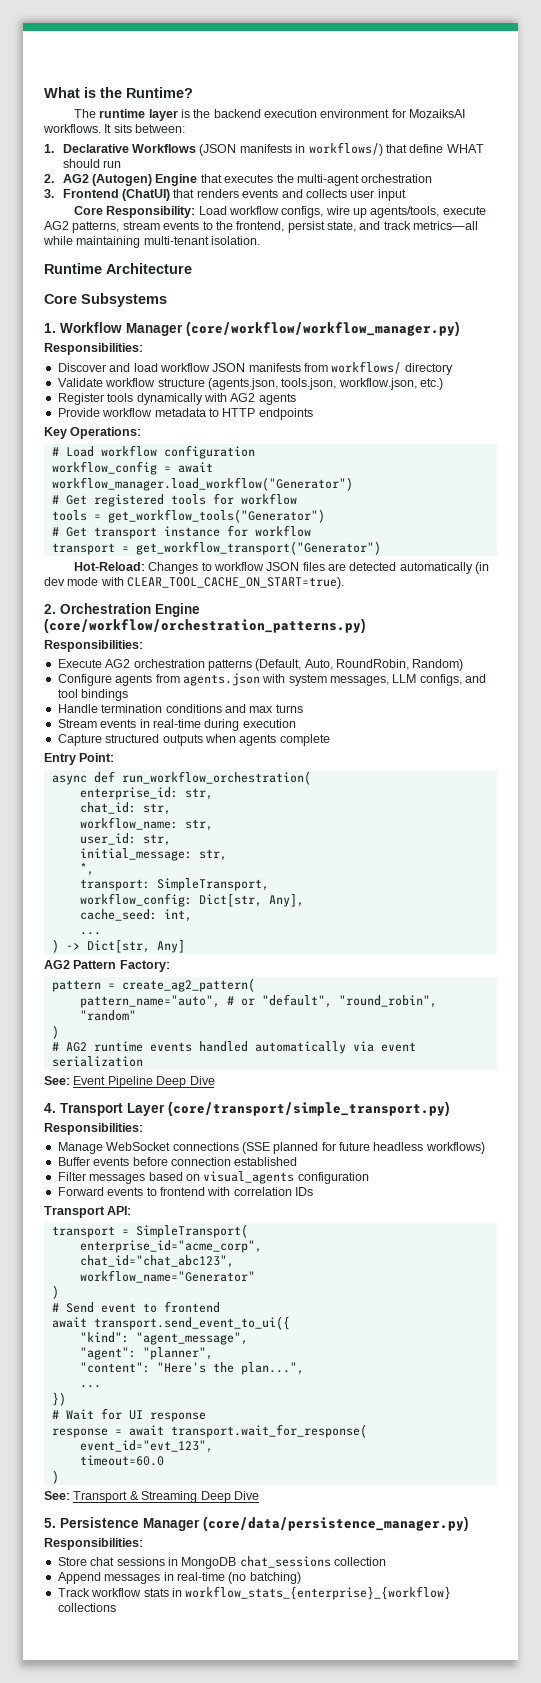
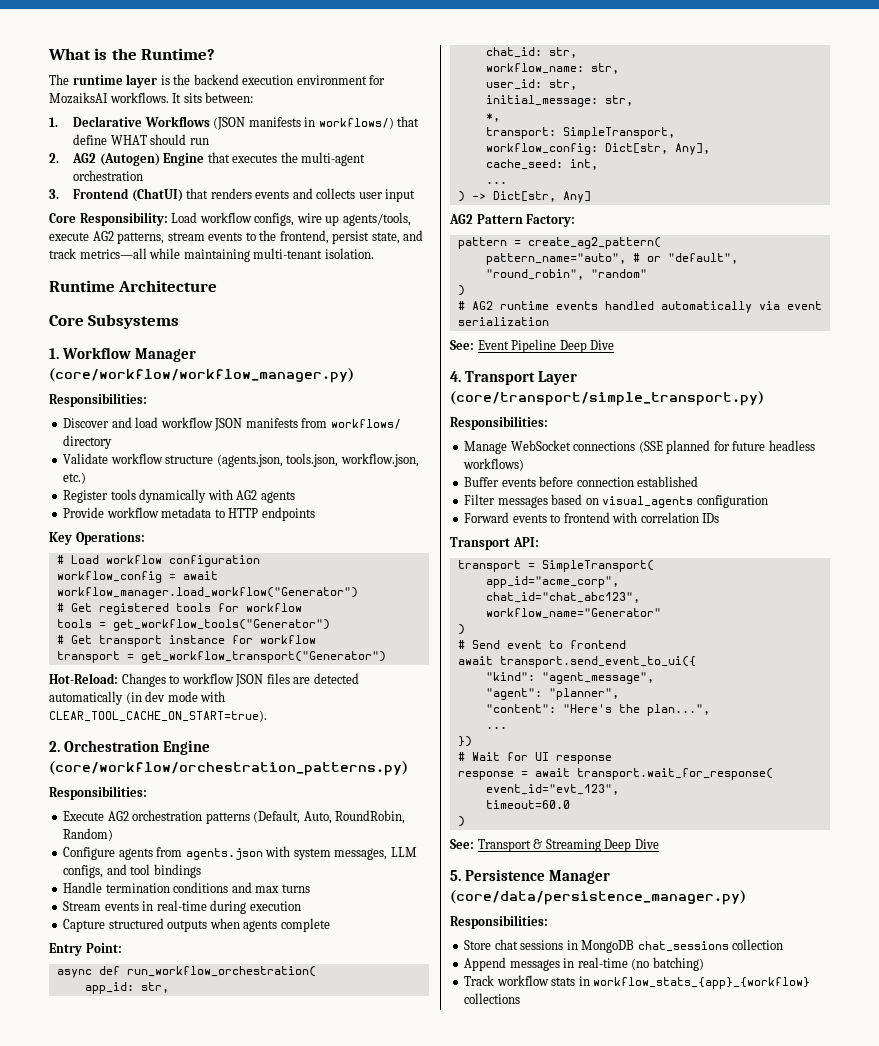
- enterprise_id: str,
+ app_id: str,
- enterprise_id="acme_corp",
+ app_id="acme_corp",
- Track workflow stats in workflow_stats_{enterprise}_{workflow} collections
+ Track workflow stats in workflow_stats_{app}_{workflow} collections

